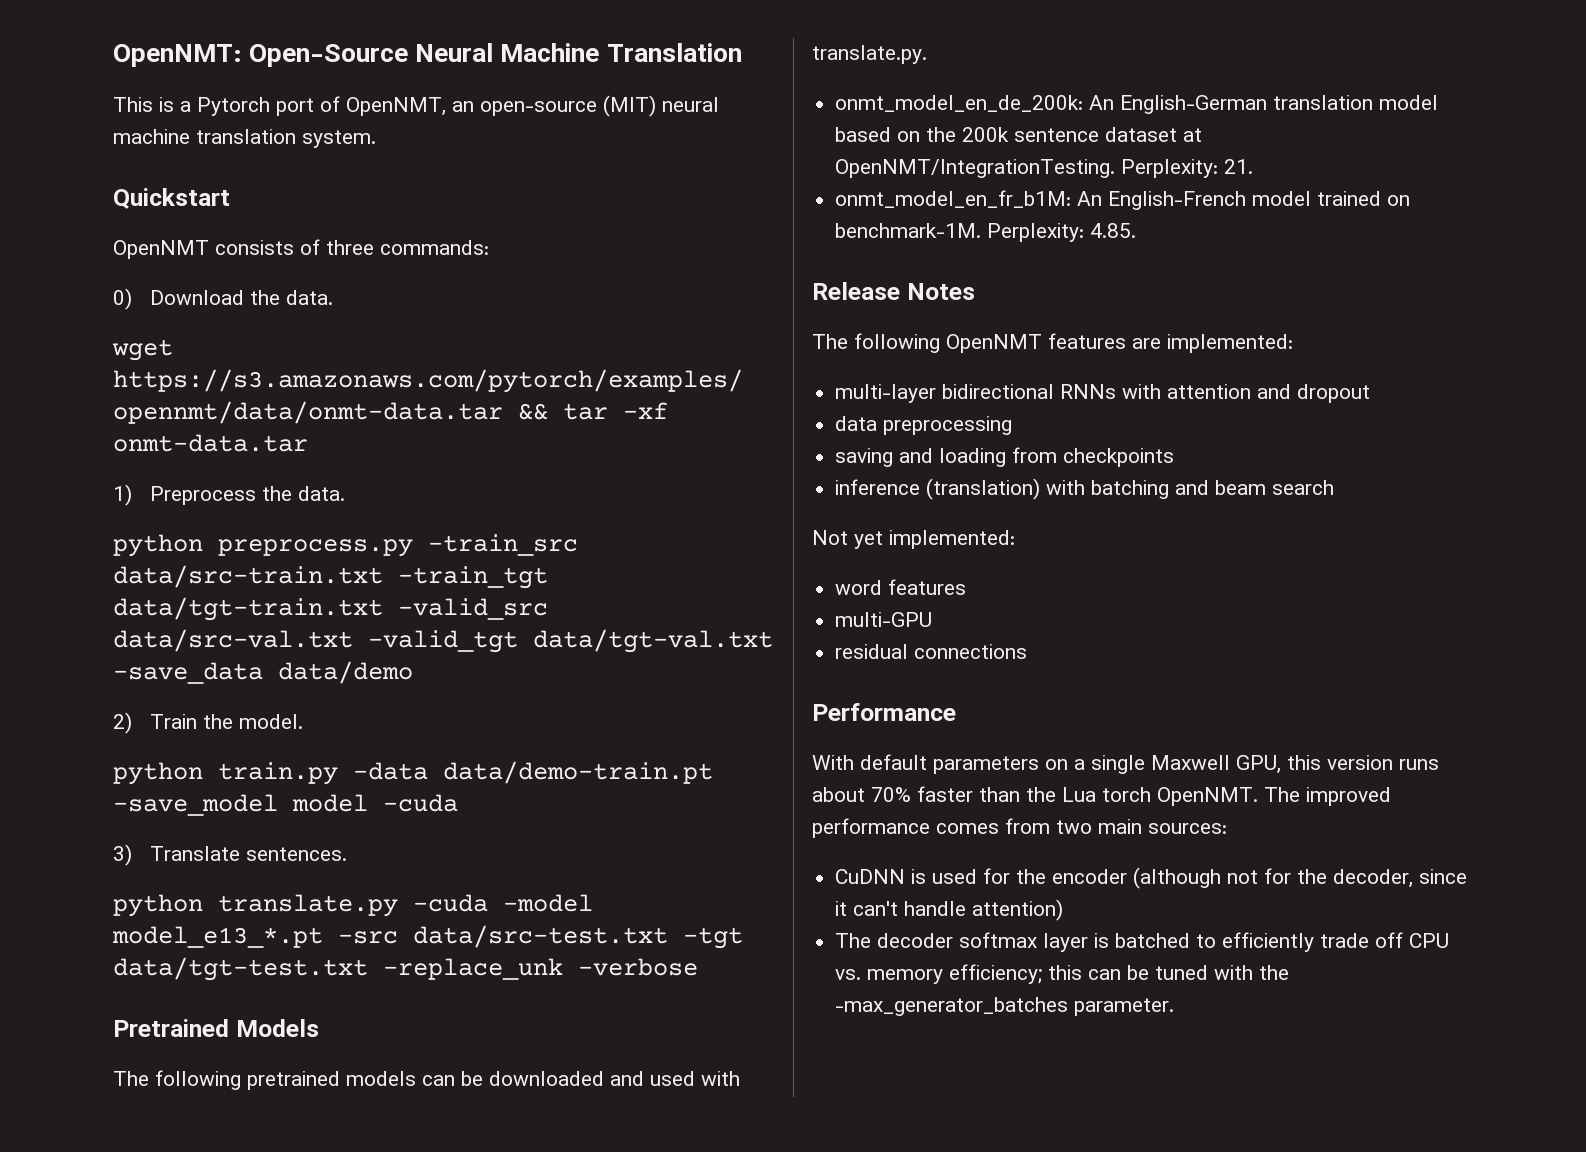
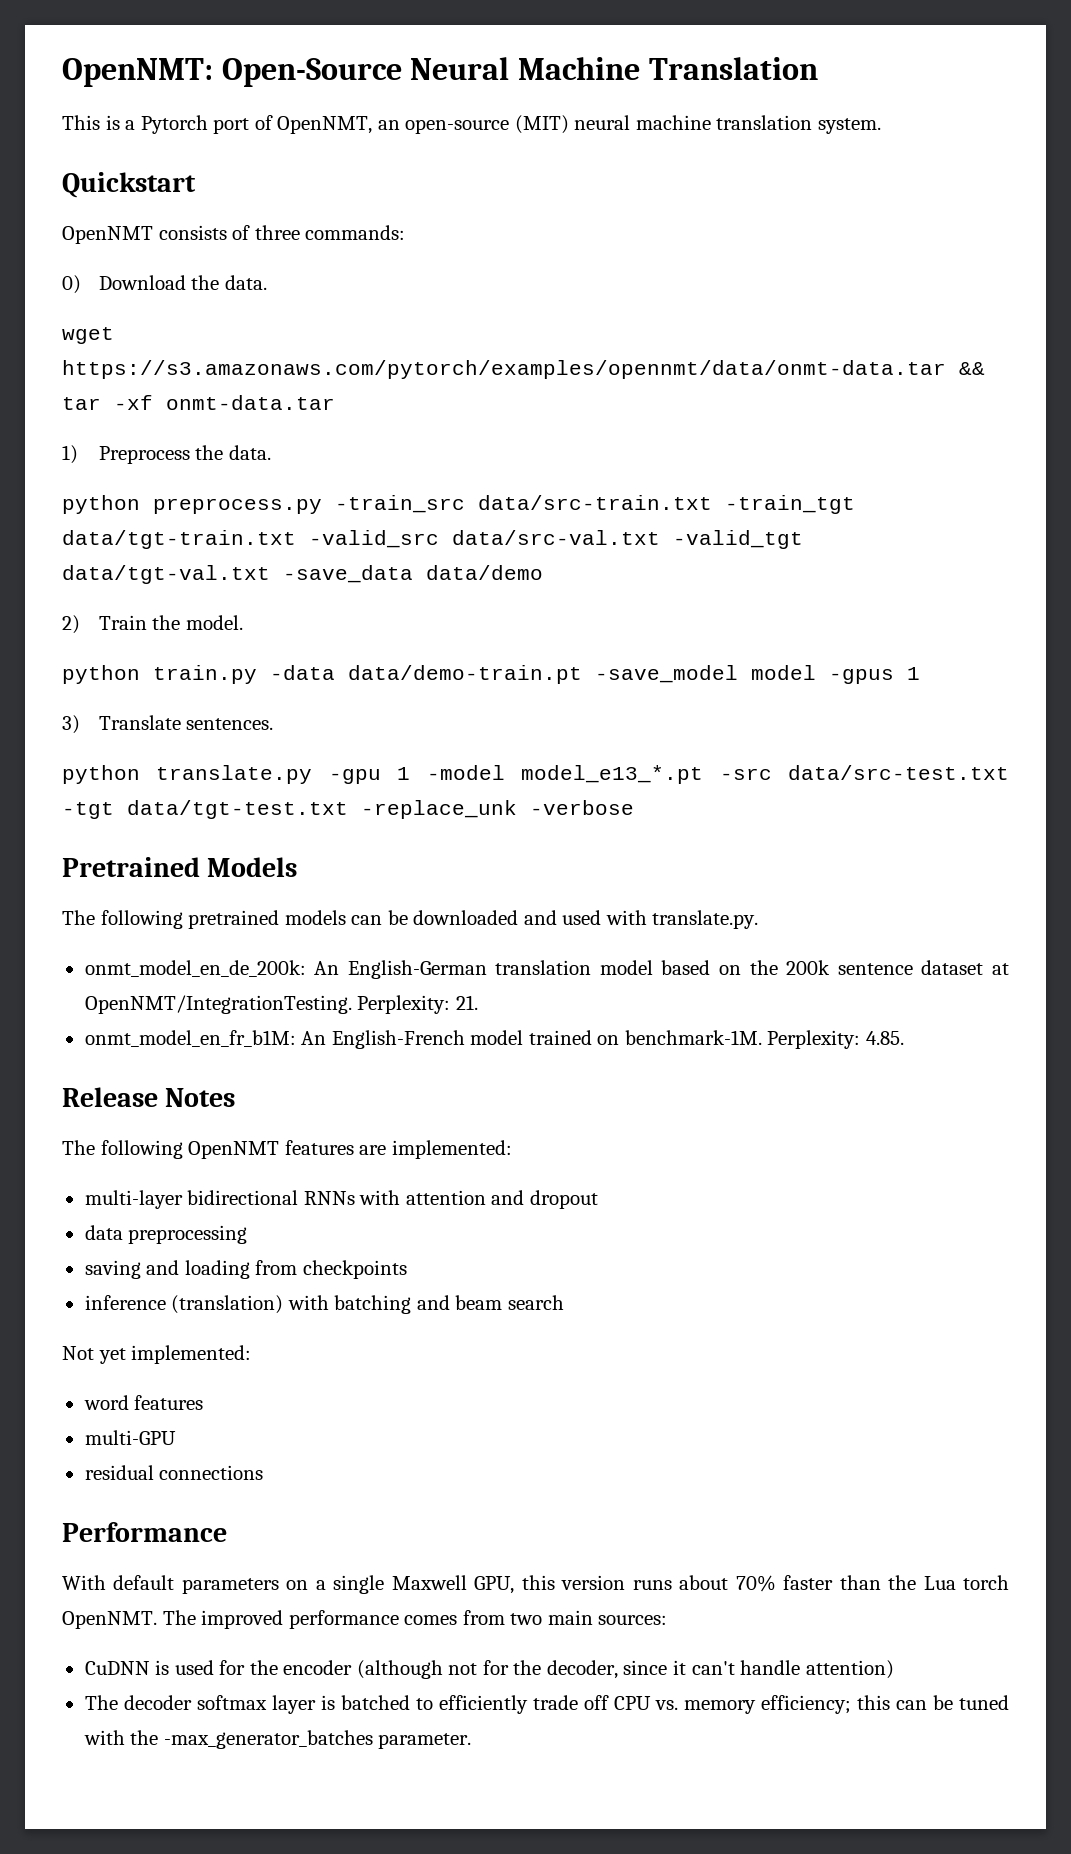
- python train.py -data data/demo-train.pt -save_model model -cuda
+ python train.py -data data/demo-train.pt -save_model model -gpus 1
- python translate.py -cuda -model model_e13_*.pt -src data/src-test.txt -tgt data/tgt-test.txt -replace_unk -verbose
+ python translate.py -gpu 1 -model model_e13_*.pt -src data/src-test.txt -tgt data/tgt-test.txt -replace_unk -verbose

